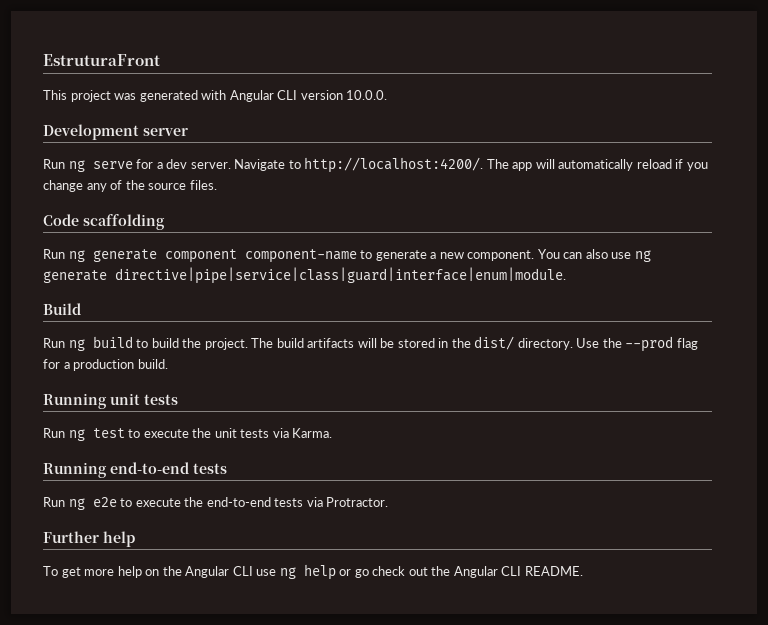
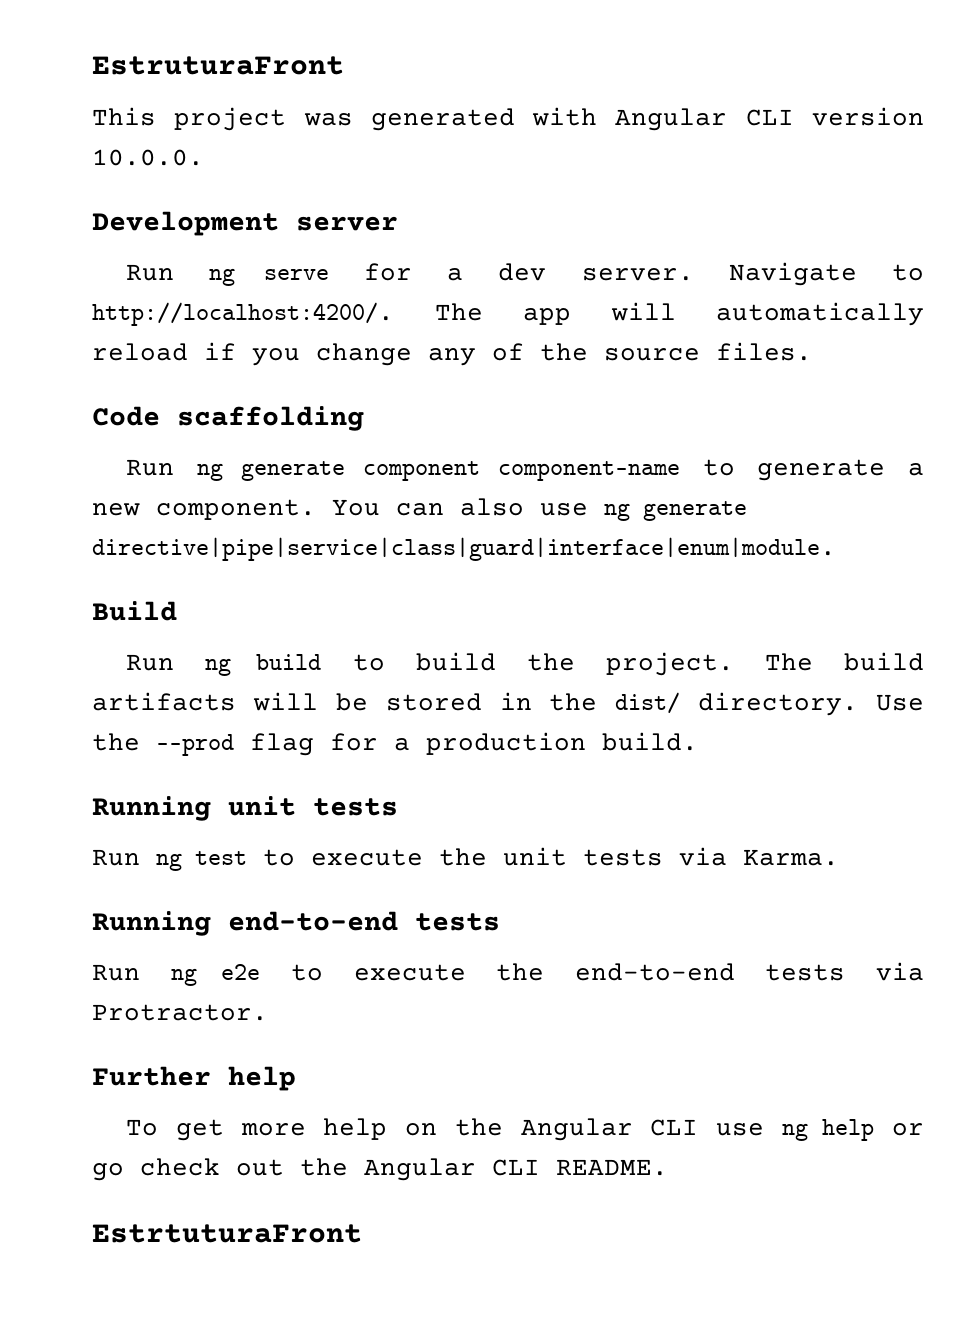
+ EstrtuturaFront

